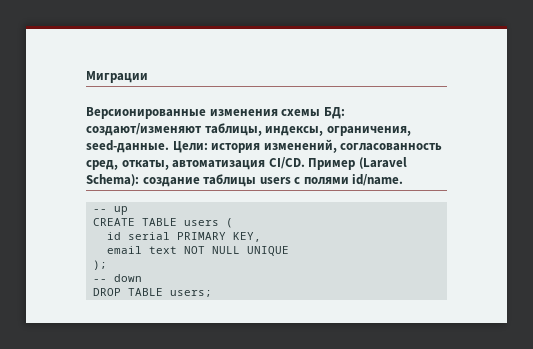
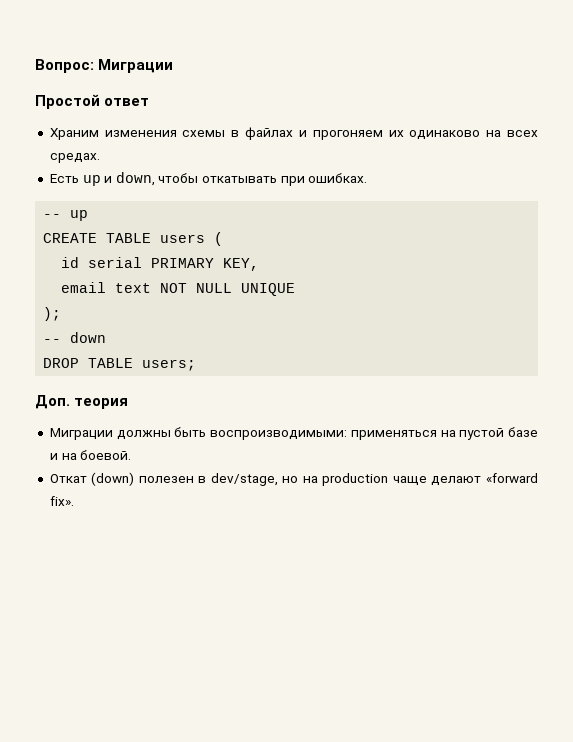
- Миграции
+ Вопрос: Миграции
- Версионированные изменения схемы БД: создают/изменяют таблицы, индексы, ограничения, seed-данные. Цели: история изменений, согласованность сред, откаты, автоматизация CI/CD. Пример (Laravel Schema): создание таблицы users с полями id/name.
+ Простой ответ
+ Храним изменения схемы в файлах и прогоняем их одинаково на всех средах.
+ Есть up и down, чтобы откатывать при ошибках.
+ Доп. теория
+ Миграции должны быть воспроизводимыми: применяться на пустой базе и на боевой.
+ Откат (down) полезен в dev/stage, но на production чаще делают «forward fix».

